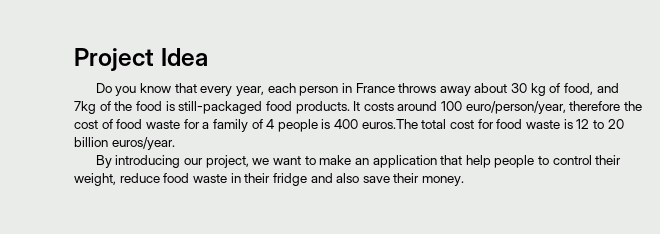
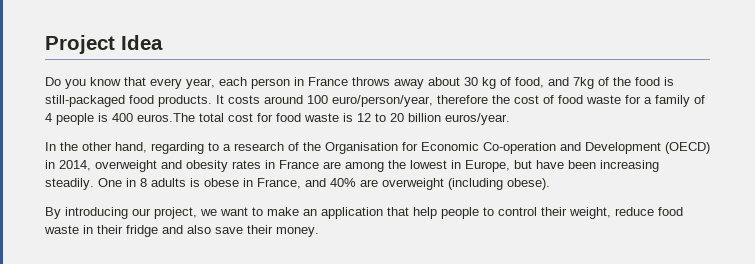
+ In the other hand, regarding to a research of the Organisation for Economic Co-operation and Development (OECD) in 2014, overweight and obesity rates in France are among the lowest in Europe, but have been increasing steadily. One in 8 adults is obese in France, and 40% are overweight (including obese).

